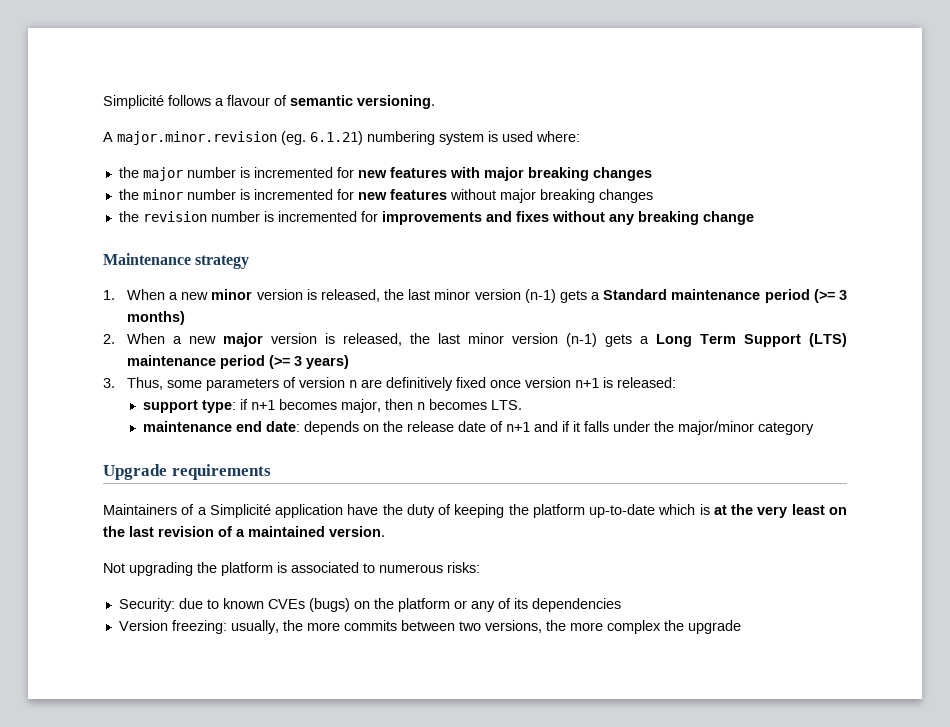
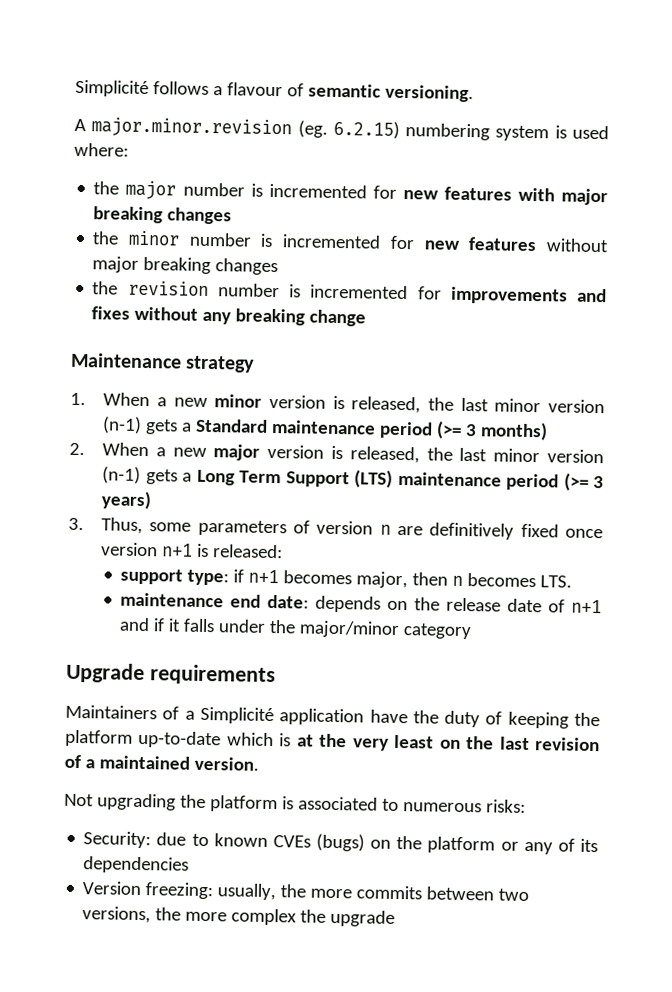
- A major.minor.revision (eg. 6.1.21) numbering system is used where:
+ A major.minor.revision (eg. 6.2.15) numbering system is used where:

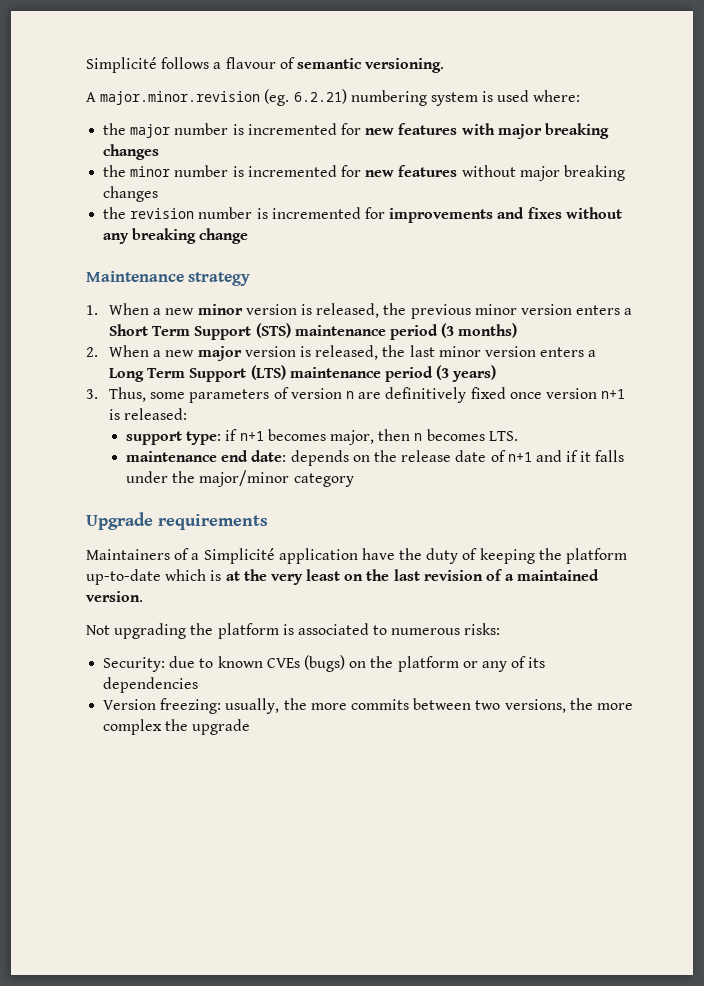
- A major.minor.revision (eg. 6.2.15) numbering system is used where:
+ A major.minor.revision (eg. 6.2.21) numbering system is used where:
- 1. When a new minor version is released, the last minor version (n-1) gets a Standard maintenance period (>= 3 months)
+ 1. When a new minor version is released, the previous minor version enters a Short Term Support (STS) maintenance period (3 months)
- 2. When a new major version is released, the last minor version (n-1) gets a Long Term Support (LTS) maintenance period (>= 3 years)
+ 2. When a new major version is released, the last minor version enters a Long Term Support (LTS) maintenance period (3 years)

